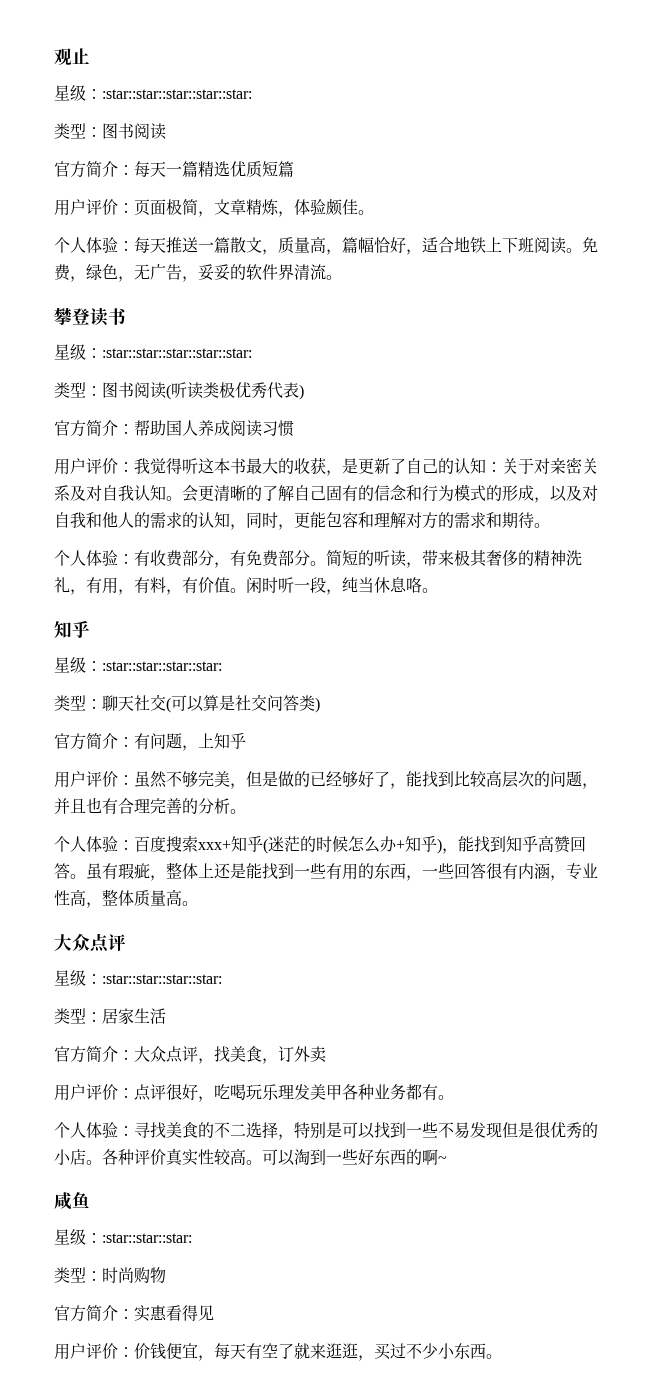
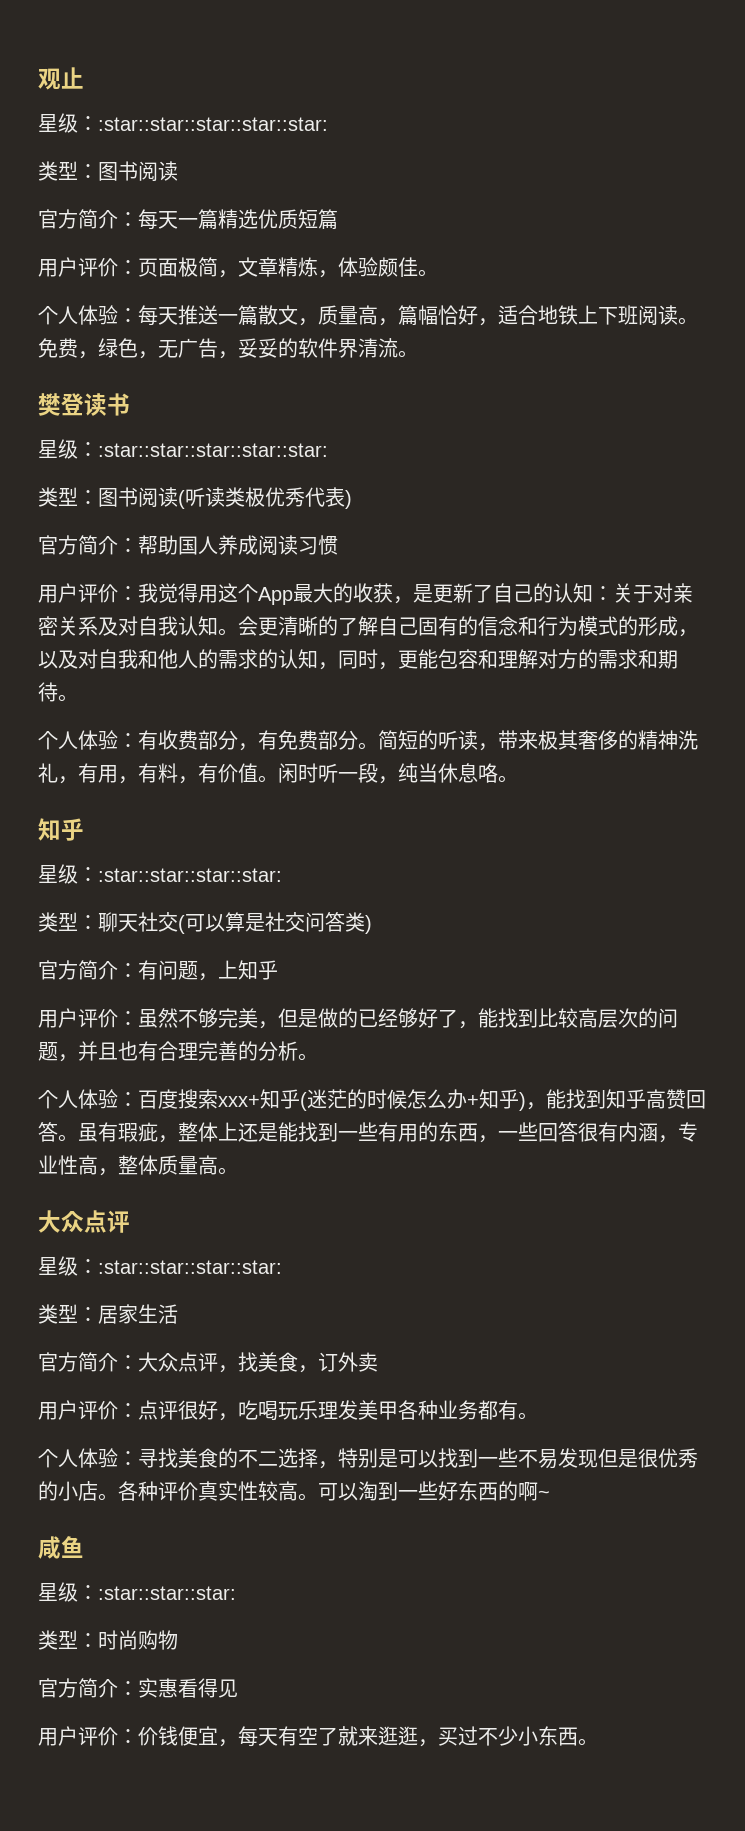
- 攀登读书
+ 樊登读书
- 用户评价：我觉得听这本书最大的收获，是更新了自己的认知：关于对亲密关系及对自我认知。
+ 用户评价：我觉得用这个App最大的收获，是更新了自己的认知：关于对亲密关系及对自我认知。

